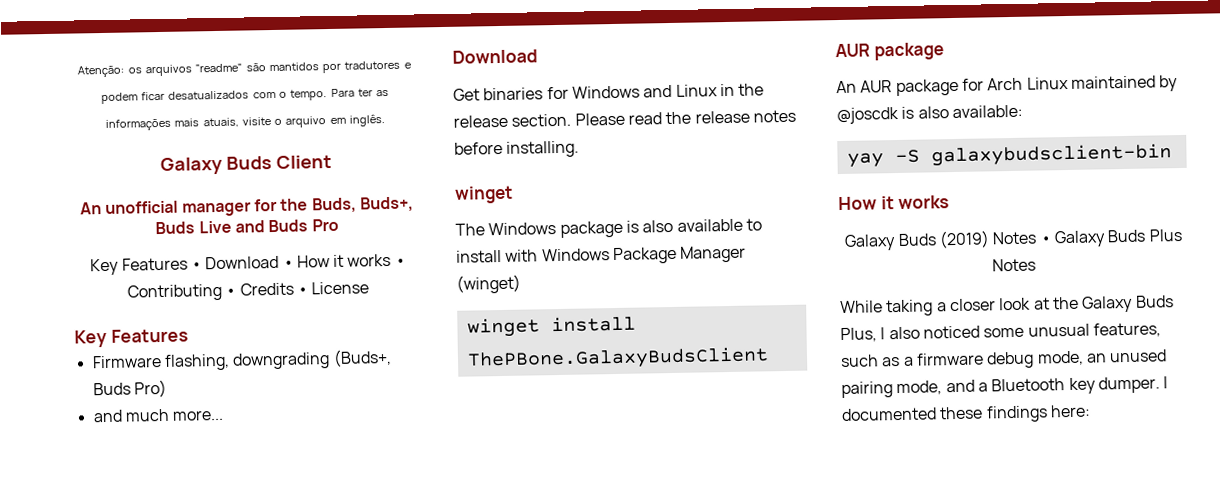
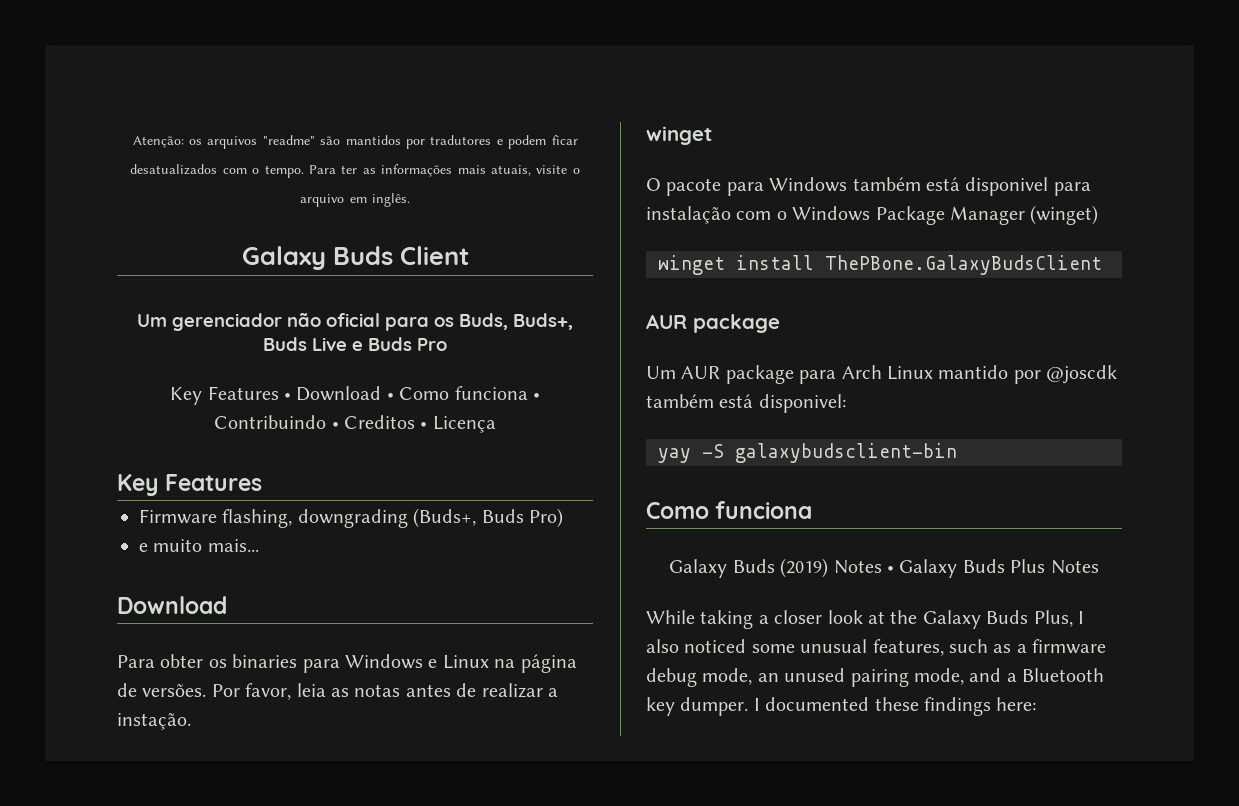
- An unofficial manager for the Buds, Buds+, Buds Live and Buds Pro
+ Um gerenciador não oficial para os Buds, Buds+, Buds Live e Buds Pro
- Key Features • Download • How it works • Contributing • Credits • License
+ Key Features • Download • Como funciona • Contribuindo • Creditos • Licença
- and much more...
+ e muito mais...
  Download
- Get binaries for Windows and Linux in the release section. Please read the release notes before installing.
+ Para obter os binaries para Windows e Linux na página de versões. Por favor, leia as notas antes de realizar a instação.
  winget
- The Windows package is also available to install with Windows Package Manager (winget)
+ O pacote para Windows também está disponivel para instalação com o Windows Package Manager (winget)
- An AUR package for Arch Linux maintained by @joscdk is also available:
+ Um AUR package para Arch Linux mantido por @joscdk também está disponivel:
  yay -S galaxybudsclient-bin
- How it works
+ Como funciona

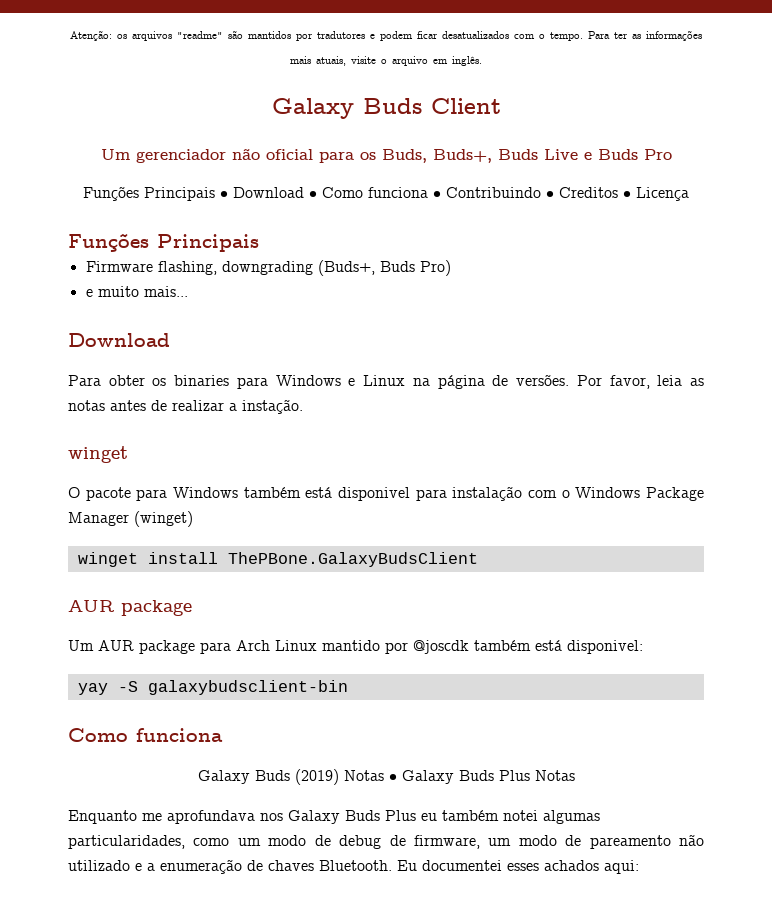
- Key Features • Download • Como funciona • Contribuindo • Creditos • Licença
- Key Features
+ Funções Principais • Download • Como funciona • Contribuindo • Creditos • Licença
+ Funções Principais
- Galaxy Buds (2019) Notes • Galaxy Buds Plus Notes
- While taking a closer look at the Galaxy Buds Plus, I also noticed some unusual features, such as a firmware debug mode, an unused pairing mode, and a Bluetooth key dumper. I documented these findings here:
+ Galaxy Buds (2019) Notas • Galaxy Buds Plus Notas
+ Enquanto me aprofundava nos Galaxy Buds Plus eu também notei algumas particularidades, como um modo de debug de firmware, um modo de pareamento não utilizado e a enumeração de chaves Bluetooth. Eu documentei esses achados aqui:

